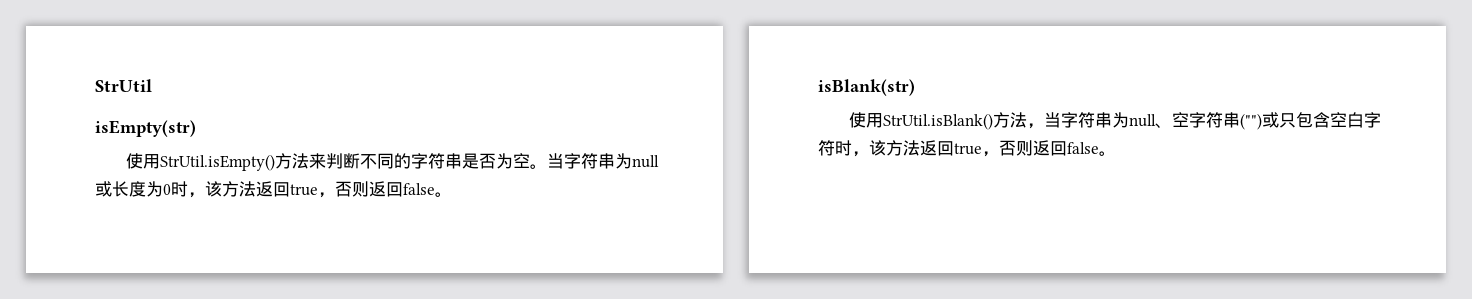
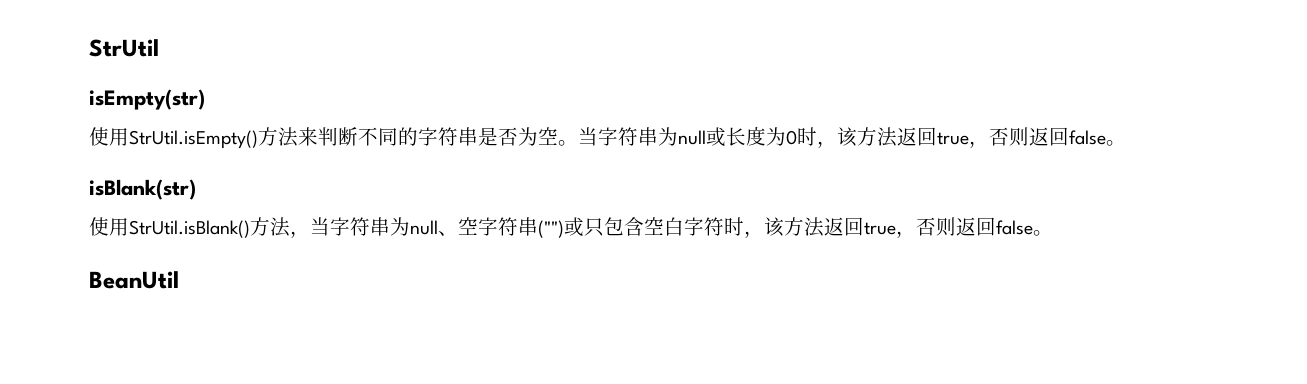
+ BeanUtil

